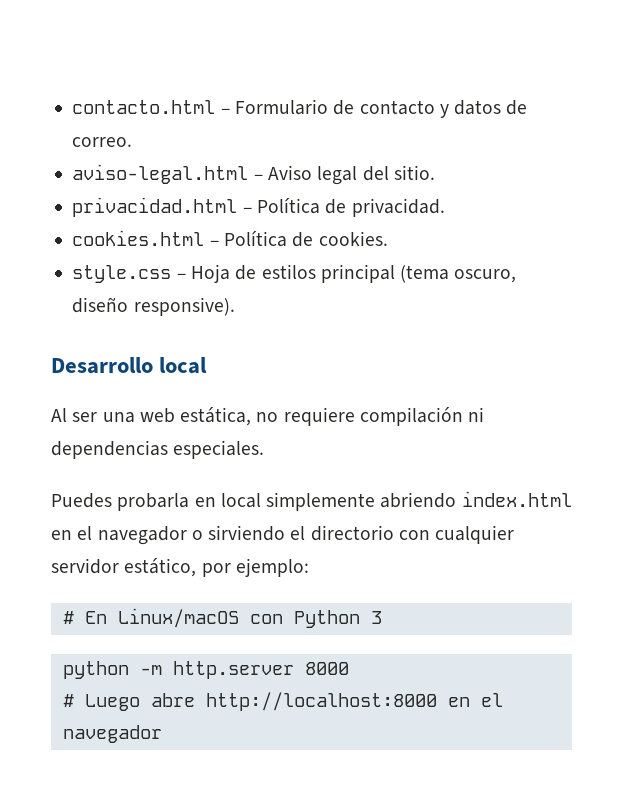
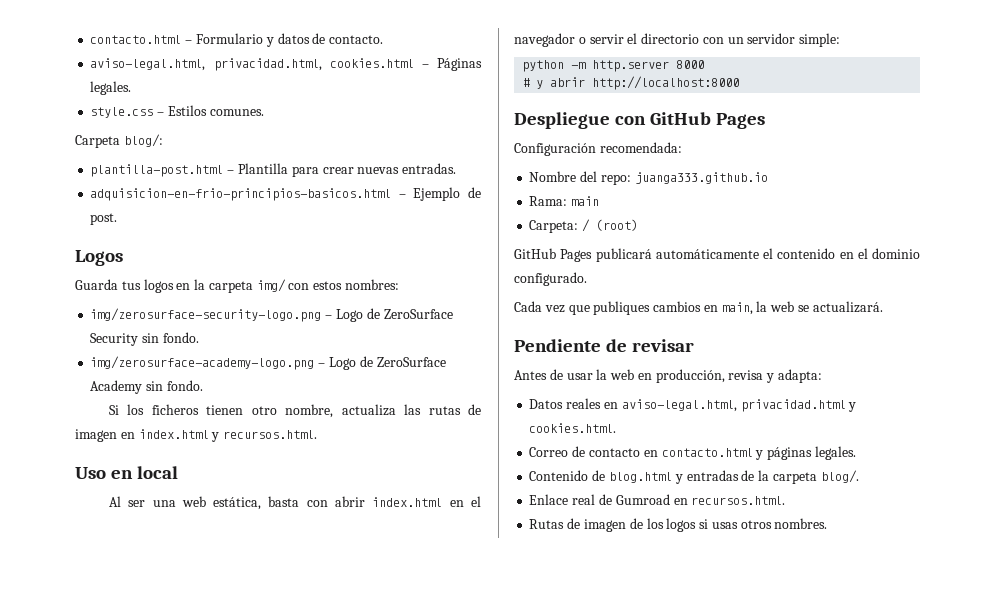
- contacto.html – Formulario de contacto y datos de correo.
- aviso-legal.html – Aviso legal del sitio.
- privacidad.html – Política de privacidad.
- cookies.html – Política de cookies.
- style.css – Hoja de estilos principal (tema oscuro, diseño responsive).
- Desarrollo local
+ contacto.html – Formulario y datos de contacto.
+ aviso-legal.html, privacidad.html, cookies.html – Páginas legales.
+ style.css – Estilos comunes.
+ Carpeta blog/:
+ plantilla-post.html – Plantilla para crear nuevas entradas.
+ adquisicion-en-frio-principios-basicos.html – Ejemplo de post.
+ Logos
+ Guarda tus logos en la carpeta img/ con estos nombres:
+ img/zerosurface-security-logo.png – Logo de ZeroSurface Security sin fondo.
+ img/zerosurface-academy-logo.png – Logo de ZeroSurface Academy sin fondo.
+ Si los ficheros tienen otro nombre, actualiza las rutas de imagen en index.html y recursos.html.
+ Uso en local
- Al ser una web estática, no requiere compilación ni dependencias especiales.
- Puedes probarla en local simplemente abriendo index.html en el navegador o sirviendo el directorio con cualquier servidor estático, por ejemplo:
- # En Linux/macOS con Python 3
+ Al ser una web estática, basta con abrir index.html en el navegador o servir el directorio con un servidor simple:
- # Luego abre http://localhost:8000 en el navegador
+ # y abrir http://localhost:8000
+ Despliegue con GitHub Pages
+ Configuración recomendada:
+ Nombre del repo: juanga333.github.io
+ Rama: main
+ Carpeta: / (root)
+ GitHub Pages publicará automáticamente el contenido en el dominio configurado.
+ Cada vez que publiques cambios en main, la web se actualizará.
+ Pendiente de revisar
+ Antes de usar la web en producción, revisa y adapta:
+ Datos reales en aviso-legal.html, privacidad.html y cookies.html.
+ Correo de contacto en contacto.html y páginas legales.
+ Contenido de blog.html y entradas de la carpeta blog/.
+ Enlace real de Gumroad en recursos.html.
+ Rutas de imagen de los logos si usas otros nombres.

